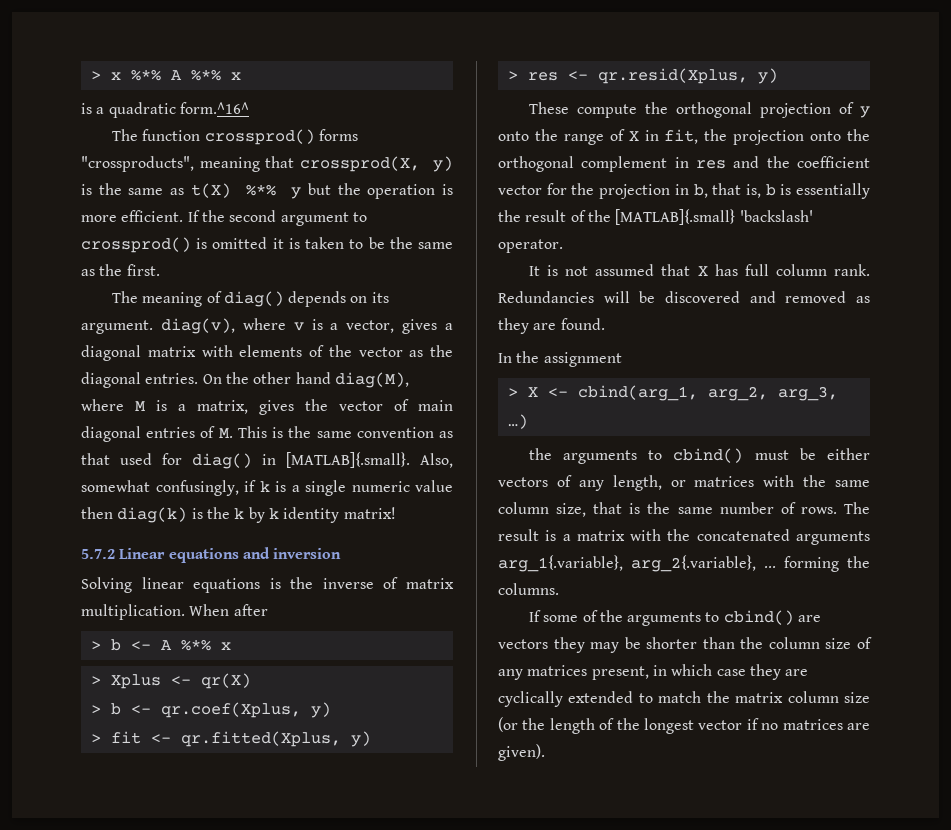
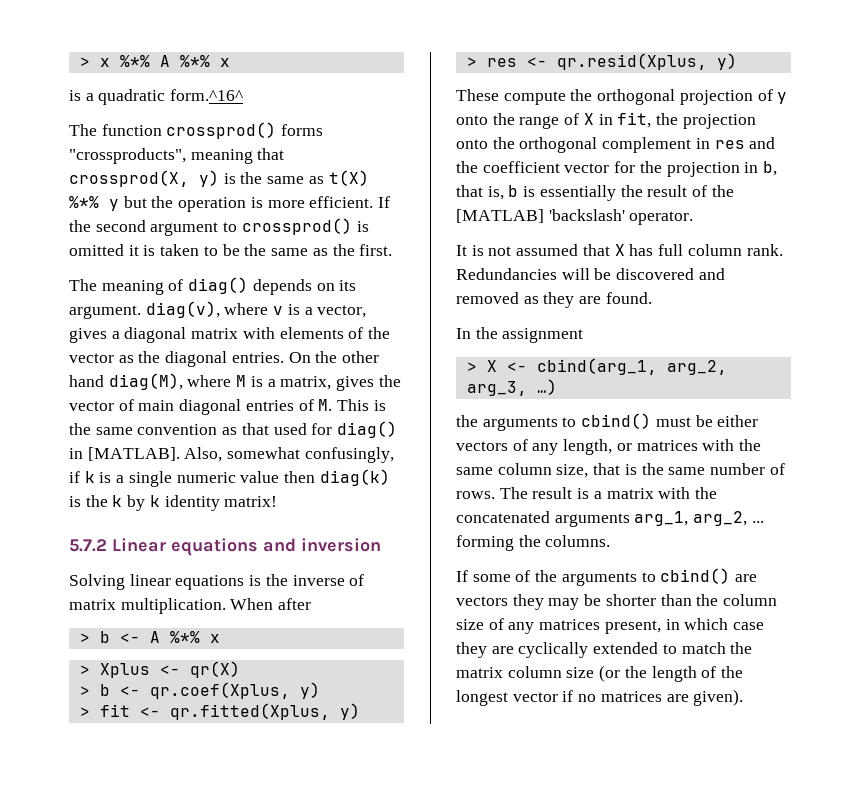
- On the other hand diag(M), where M is a matrix, gives the vector of main diagonal entries of M. This is the same convention as that used for diag() in [MATLAB]{.small}. Also, somewhat confusingly, if k is a single numeric value then diag(k) is the k by k identity matrix!
+ On the other hand diag(M), where M is a matrix, gives the vector of main diagonal entries of M. This is the same convention as that used for diag() in [MATLAB]. Also, somewhat confusingly, if k is a single numeric value then diag(k) is the k by k identity matrix!
- These compute the orthogonal projection of y onto the range of X in fit, the projection onto the orthogonal complement in res and the coefficient vector for the projection in b, that is, b is essentially the result of the [MATLAB]{.small} 'backslash' operator.
+ These compute the orthogonal projection of y onto the range of X in fit, the projection onto the orthogonal complement in res and the coefficient vector for the projection in b, that is, b is essentially the result of the [MATLAB] 'backslash' operator.
- The result is a matrix with the concatenated arguments arg_1{.variable}, arg_2{.variable}, ... forming the columns.
+ The result is a matrix with the concatenated arguments arg_1, arg_2, ... forming the columns.

